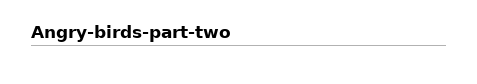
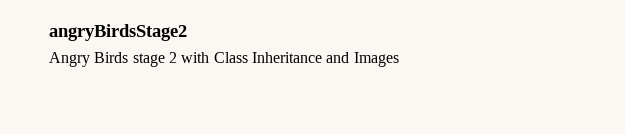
- Angry-birds-part-two
+ angryBirdsStage2
+ Angry Birds stage 2 with Class Inheritance and Images

